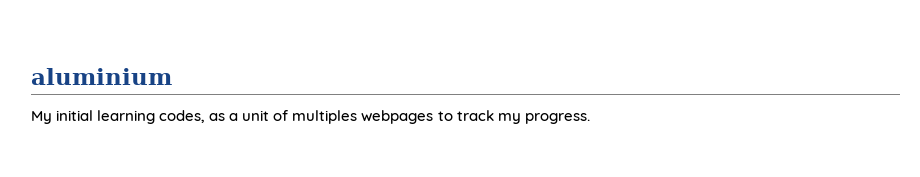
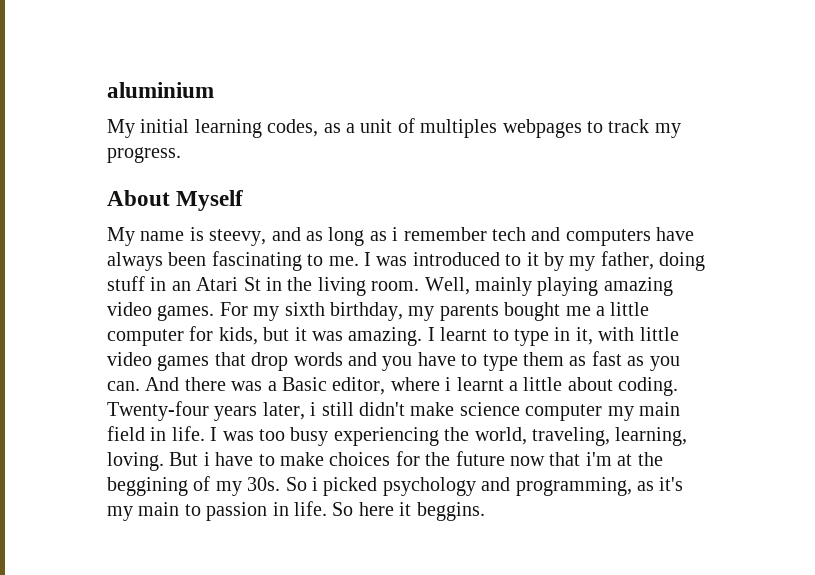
+ About Myself
+ My name is steevy, and as long as i remember tech and computers have always been fascinating to me. I was introduced to it by my father, doing stuff in an Atari St in the living room. Well, mainly playing amazing video games. For my sixth birthday, my parents bought me a little computer for kids, but it was amazing. I learnt to type in it, with little video games that drop words and you have to type them as fast as you can. And there was a Basic editor, where i learnt a little about coding. Twenty-four years later, i still didn't make science computer my main field in life. I was too busy experiencing the world, traveling, learning, loving. But i have to make choices for the future now that i'm at the beggining of my 30s. So i picked psychology and programming, as it's my main to passion in life. So here it beggins.

